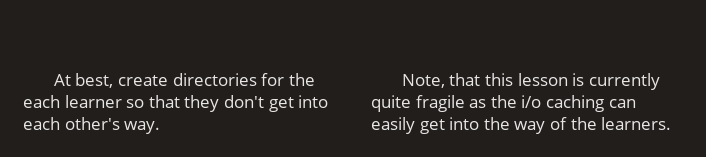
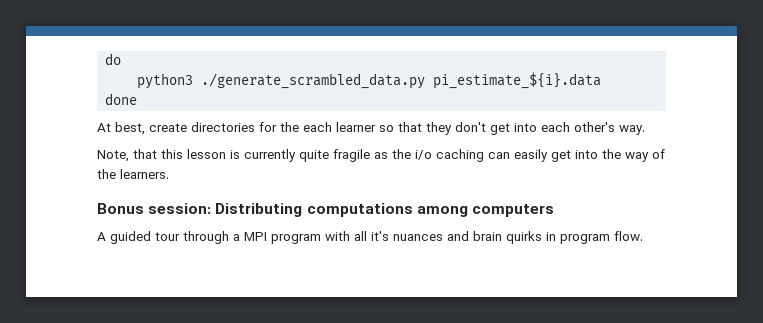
+ do
+ python3 ./generate_scrambled_data.py pi_estimate_${i}.data
+ done
+ Bonus session: Distributing computations among computers
+ A guided tour through a MPI program with all it's nuances and brain quirks in program flow.

